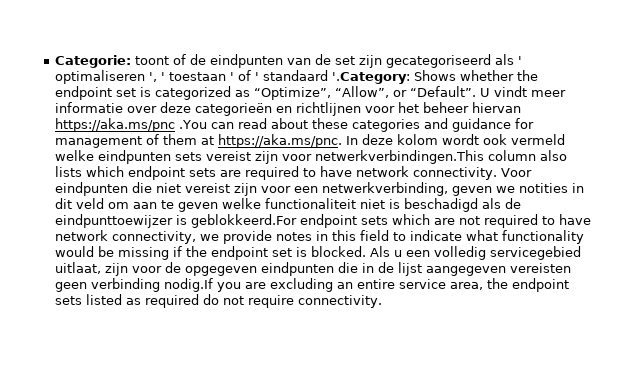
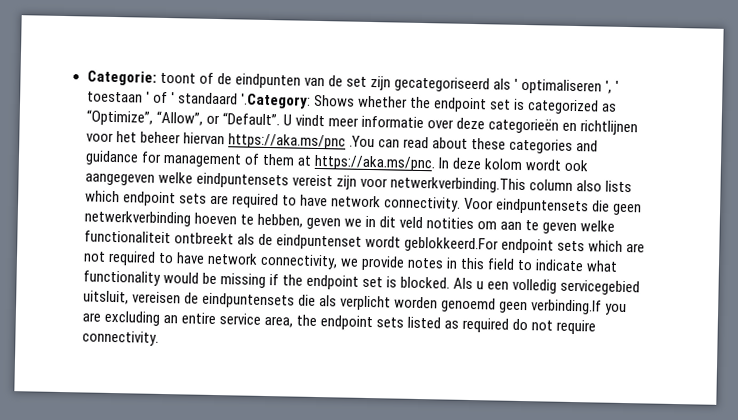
- U vindt meer informatie over deze categorieën en richtlijnen voor het beheer hiervan https://aka.ms/pnc .You can read about these categories and guidance for management of them at https://aka.ms/pnc. In deze kolom wordt ook vermeld welke eindpunten sets vereist zijn voor netwerkverbindingen.This column also lists which endpoint sets are required to have network connectivity.
+ U vindt meer informatie over deze categorieën en richtlijnen voor het beheer hiervan https://aka.ms/pnc .You can read about these categories and guidance for management of them at https://aka.ms/pnc. In deze kolom wordt ook aangegeven welke eindpuntensets vereist zijn voor netwerkverbinding.This column also lists which endpoint sets are required to have network connectivity.
- Voor eindpunten die niet vereist zijn voor een netwerkverbinding, geven we notities in dit veld om aan te geven welke functionaliteit niet is beschadigd als de eindpunttoewijzer is geblokkeerd.For endpoint sets which are not required to have network connectivity, we provide notes in this field to indicate what functionality would be missing if the endpoint set is blocked.
+ Voor eindpuntensets die geen netwerkverbinding hoeven te hebben, geven we in dit veld notities om aan te geven welke functionaliteit ontbreekt als de eindpuntenset wordt geblokkeerd.For endpoint sets which are not required to have network connectivity, we provide notes in this field to indicate what functionality would be missing if the endpoint set is blocked.
- Als u een volledig servicegebied uitlaat, zijn voor de opgegeven eindpunten die in de lijst aangegeven vereisten geen verbinding nodig.If you are excluding an entire service area, the endpoint sets listed as required do not require connectivity.
+ Als u een volledig servicegebied uitsluit, vereisen de eindpuntensets die als verplicht worden genoemd geen verbinding.If you are excluding an entire service area, the endpoint sets listed as required do not require connectivity.

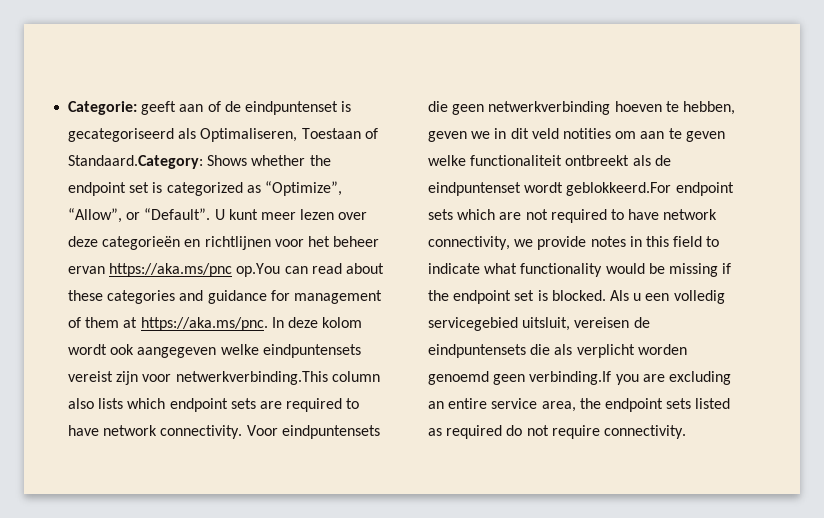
- Categorie: toont of de eindpunten van de set zijn gecategoriseerd als ' optimaliseren ', ' toestaan ' of ' standaard '.Category: Shows whether the endpoint set is categorized as “Optimize”, “Allow”, or “Default”.
+ Categorie: geeft aan of de eindpuntenset is gecategoriseerd als Optimaliseren, Toestaan of Standaard.Category: Shows whether the endpoint set is categorized as “Optimize”, “Allow”, or “Default”.
- U vindt meer informatie over deze categorieën en richtlijnen voor het beheer hiervan https://aka.ms/pnc .You can read about these categories and guidance for management of them at https://aka.ms/pnc. In deze kolom wordt ook aangegeven welke eindpuntensets vereist zijn voor netwerkverbinding.This column also lists which endpoint sets are required to have network connectivity.
+ U kunt meer lezen over deze categorieën en richtlijnen voor het beheer ervan https://aka.ms/pnc op.You can read about these categories and guidance for management of them at https://aka.ms/pnc. In deze kolom wordt ook aangegeven welke eindpuntensets vereist zijn voor netwerkverbinding.This column also lists which endpoint sets are required to have network connectivity.

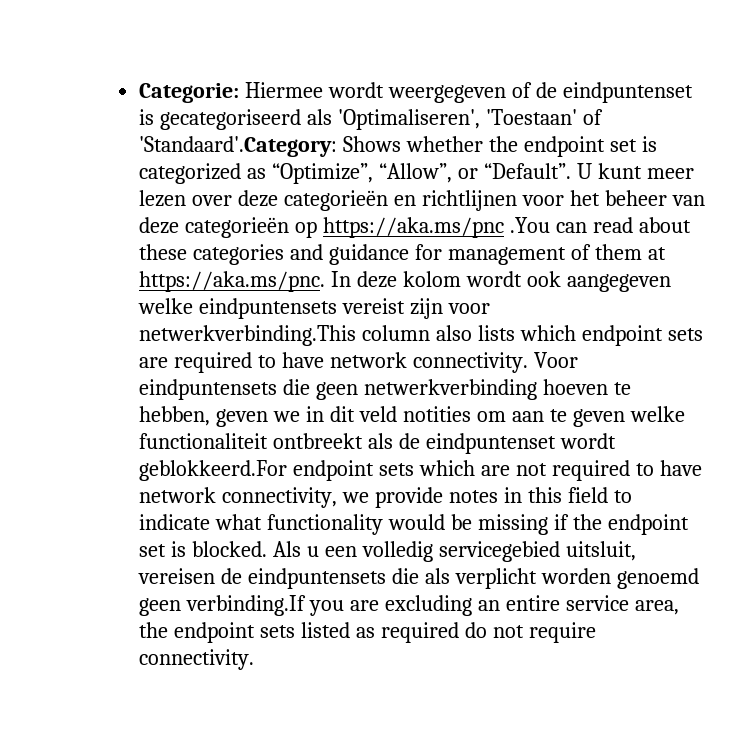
- Categorie: geeft aan of de eindpuntenset is gecategoriseerd als Optimaliseren, Toestaan of Standaard.Category: Shows whether the endpoint set is categorized as “Optimize”, “Allow”, or “Default”.
+ Categorie: Hiermee wordt weergegeven of de eindpuntenset is gecategoriseerd als 'Optimaliseren', 'Toestaan' of 'Standaard'.Category: Shows whether the endpoint set is categorized as “Optimize”, “Allow”, or “Default”.
- U kunt meer lezen over deze categorieën en richtlijnen voor het beheer ervan https://aka.ms/pnc op.You can read about these categories and guidance for management of them at https://aka.ms/pnc. In deze kolom wordt ook aangegeven welke eindpuntensets vereist zijn voor netwerkverbinding.This column also lists which endpoint sets are required to have network connectivity.
+ U kunt meer lezen over deze categorieën en richtlijnen voor het beheer van deze categorieën op https://aka.ms/pnc .You can read about these categories and guidance for management of them at https://aka.ms/pnc. In deze kolom wordt ook aangegeven welke eindpuntensets vereist zijn voor netwerkverbinding.This column also lists which endpoint sets are required to have network connectivity.

